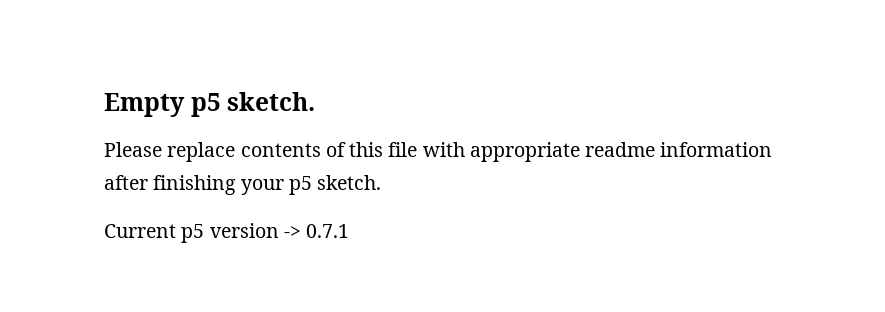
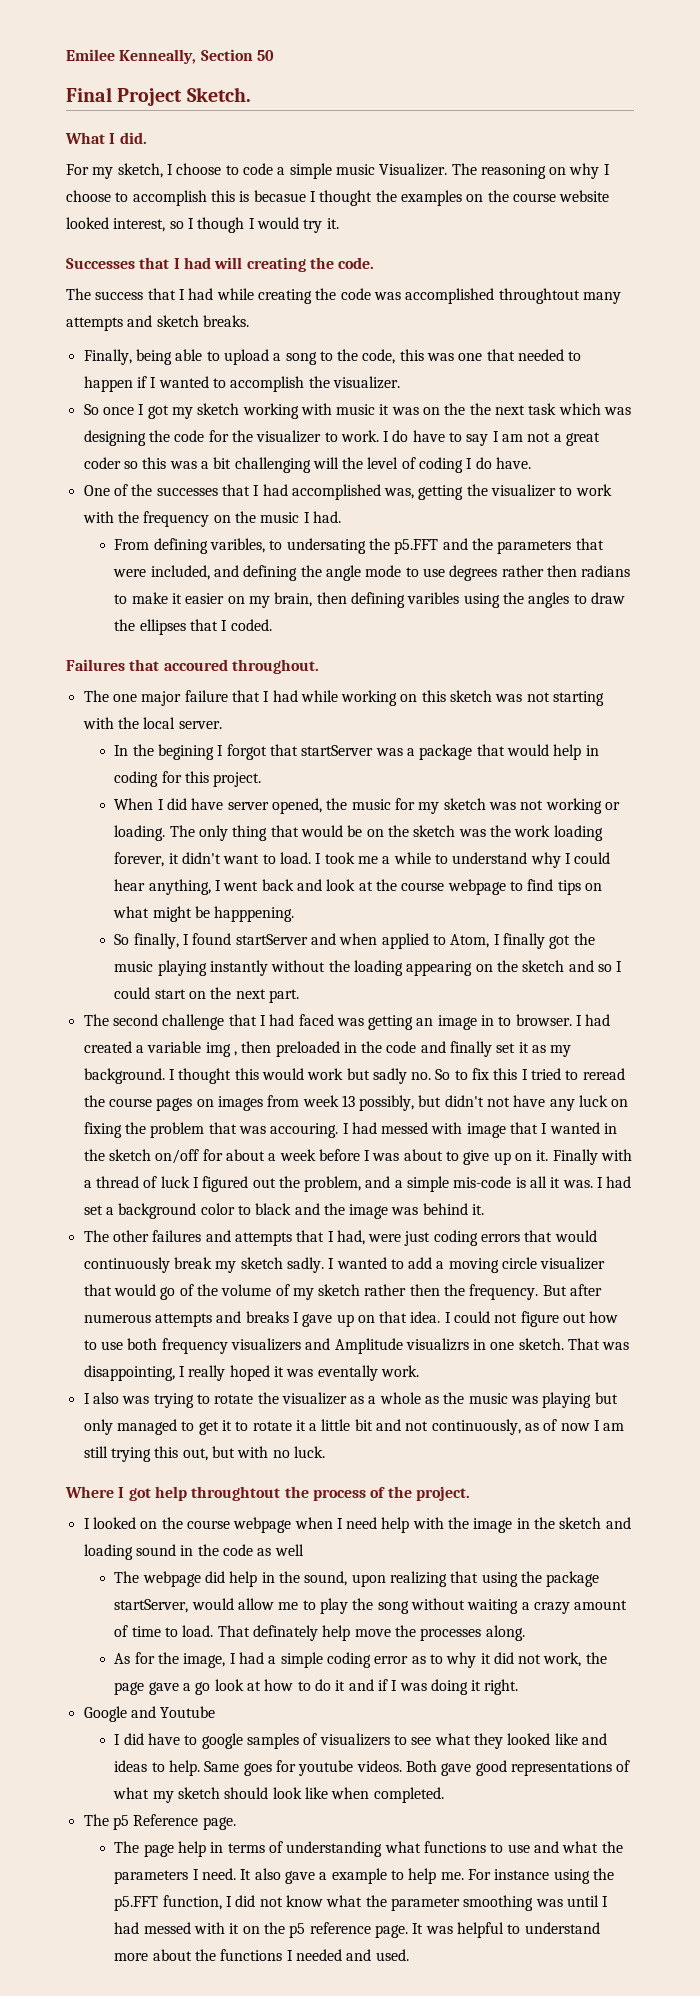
- Empty p5 sketch.
- Please replace contents of this file with appropriate readme information after finishing your p5 sketch.
- Current p5 version -> 0.7.1
+ Emilee Kenneally, Section 50
+ Final Project Sketch.
+ What I did.
+ For my sketch, I choose to code a simple music Visualizer. The reasoning on why I choose to accomplish this is becasue I thought the examples on the course website looked interest, so I though I would try it.
+ Successes that I had will creating the code.
+ The success that I had while creating the code was accomplished throughtout many attempts and sketch breaks.
+ Finally, being able to upload a song to the code, this was one that needed to happen if I wanted to accomplish the visualizer.
+ So once I got my sketch working with music it was on the the next task which was designing the code for the visualizer to work. I do have to say I am not a great coder so this was a bit challenging will the level of coding I do have.
+ One of the successes that I had accomplished was, getting the visualizer to work with the frequency on the music I had.
+ From defining varibles, to undersating the p5.FFT and the parameters that were included, and defining the angle mode to use degrees rather then radians to make it easier on my brain, then defining varibles using the angles to draw the ellipses that I coded.
+ Failures that accoured throughout.
+ The one major failure that I had while working on this sketch was not starting with the local server.
+ In the begining I forgot that startServer was a package that would help in coding for this project.
+ When I did have server opened, the music for my sketch was not working or loading. The only thing that would be on the sketch was the work loading forever, it didn't want to load. I took me a while to understand why I could hear anything, I went back and look at the course webpage to find tips on what might be happpening.
+ So finally, I found startServer and when applied to Atom, I finally got the music playing instantly without the loading appearing on the sketch and so I could start on the next part.
+ The second challenge that I had faced was getting an image in to browser. I had created a variable img , then preloaded in the code and finally set it as my background. I thought this would work but sadly no. So to fix this I tried to reread the course pages on images from week 13 possibly, but didn't not have any luck on fixing the problem that was accouring. I had messed with image that I wanted in the sketch on/off for about a week before I was about to give up on it. Finally with a thread of luck I figured out the problem, and a simple mis-code is all it was. I had set a background color to black and the image was behind it.
+ The other failures and attempts that I had, were just coding errors that would continuously break my sketch sadly. I wanted to add a moving circle visualizer that would go of the volume of my sketch rather then the frequency. But after numerous attempts and breaks I gave up on that idea. I could not figure out how to use both frequency visualizers and Amplitude visualizrs in one sketch. That was disappointing, I really hoped it was eventally work.
+ I also was trying to rotate the visualizer as a whole as the music was playing but only managed to get it to rotate it a little bit and not continuously, as of now I am still trying this out, but with no luck.
+ Where I got help throughtout the process of the project.
+ I looked on the course webpage when I need help with the image in the sketch and loading sound in the code as well
+ The webpage did help in the sound, upon realizing that using the package startServer, would allow me to play the song without waiting a crazy amount of time to load. That definately help move the processes along.
+ As for the image, I had a simple coding error as to why it did not work, the page gave a go look at how to do it and if I was doing it right.
+ Google and Youtube
+ I did have to google samples of visualizers to see what they looked like and ideas to help. Same goes for youtube videos. Both gave good representations of what my sketch should look like when completed.
+ The p5 Reference page.
+ The page help in terms of understanding what functions to use and what the parameters I need. It also gave a example to help me. For instance using the p5.FFT function, I did not know what the parameter smoothing was until I had messed with it on the p5 reference page. It was helpful to understand more about the functions I needed and used.

